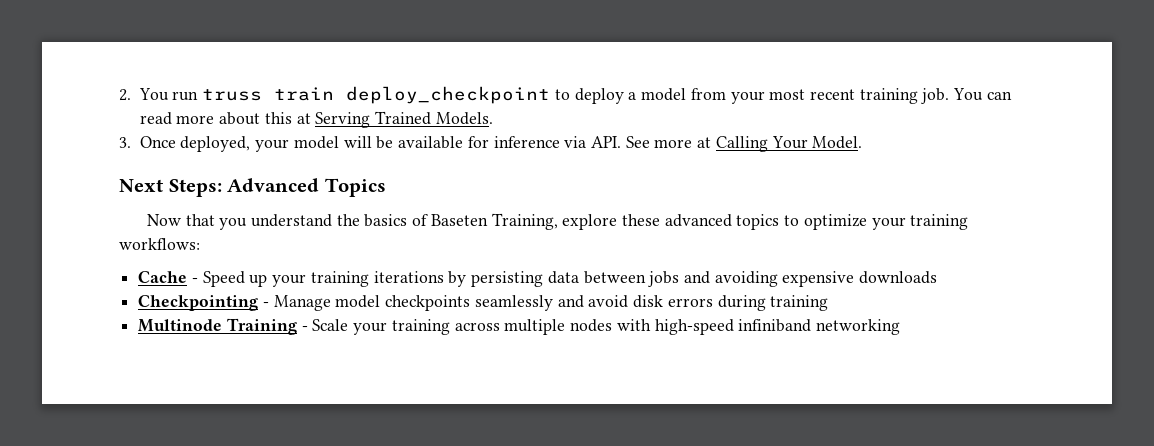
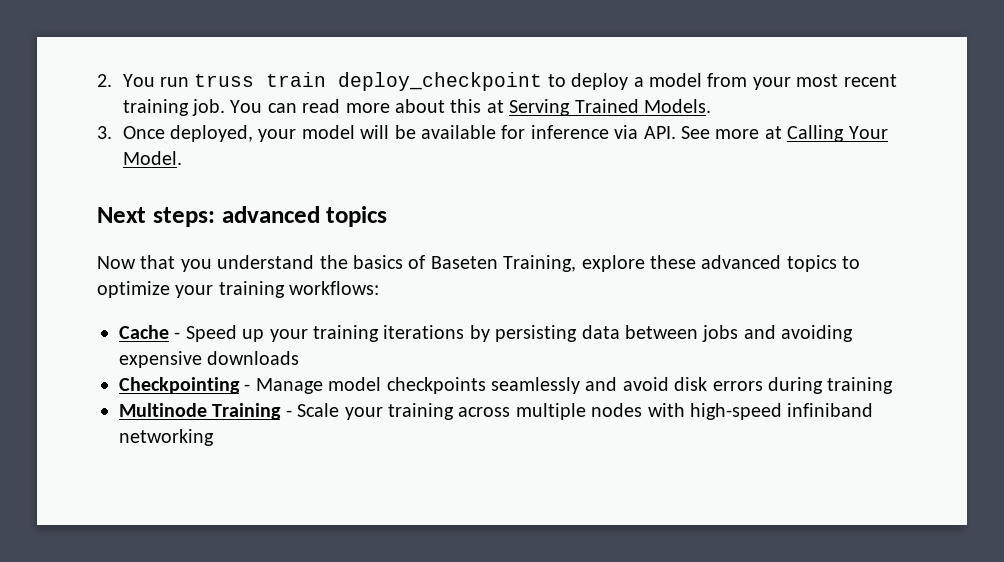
- Next Steps: Advanced Topics
+ Next steps: advanced topics

